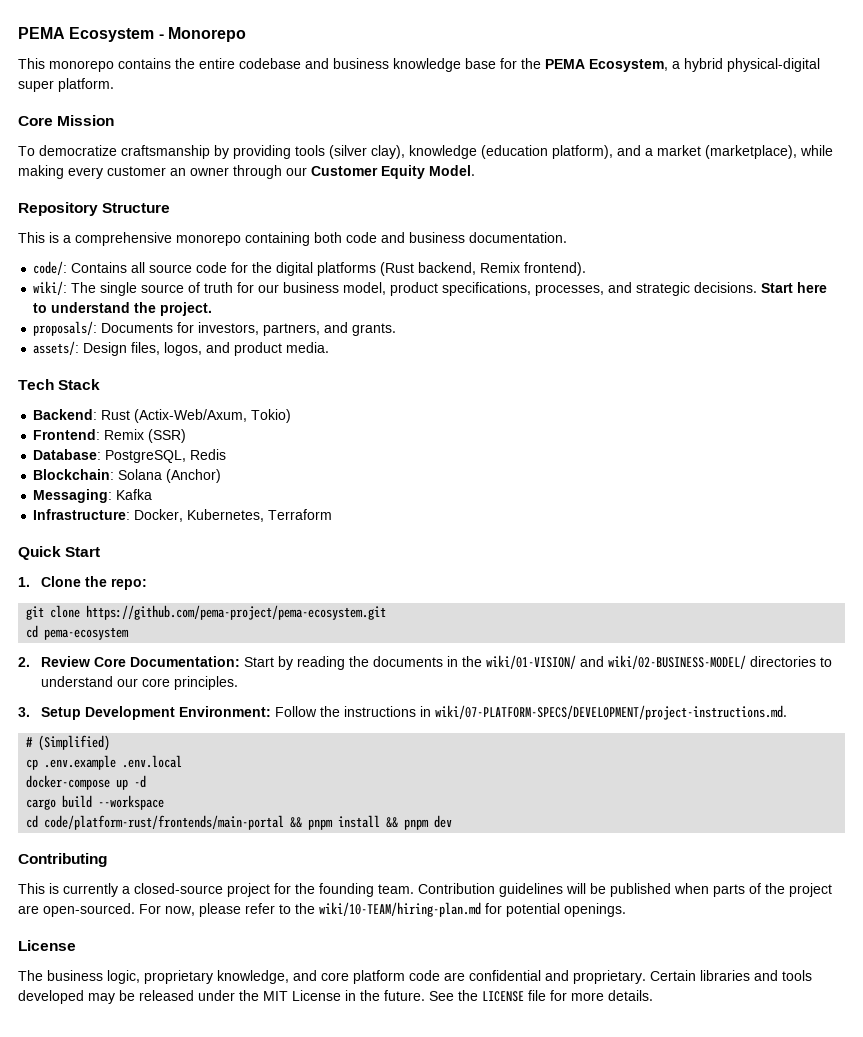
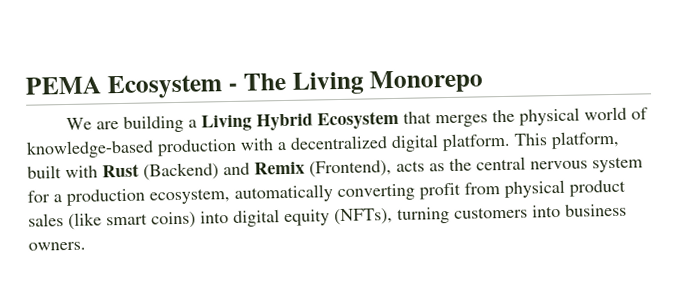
- PEMA Ecosystem - Monorepo
+ PEMA Ecosystem - The Living Monorepo
- This monorepo contains the entire codebase and business knowledge base for the PEMA Ecosystem, a hybrid physical-digital super platform.
- Core Mission
- To democratize craftsmanship by providing tools (silver clay), knowledge (education platform), and a market (marketplace), while making every customer an owner through our Customer Equity Model.
- Repository Structure
- This is a comprehensive monorepo containing both code and business documentation.
- code/: Contains all source code for the digital platforms (Rust backend, Remix frontend).
- wiki/: The single source of truth for our business model, product specifications, processes, and strategic decisions. Start here to understand the project.
- proposals/: Documents for investors, partners, and grants.
- assets/: Design files, logos, and product media.
- Tech Stack
- Backend: Rust (Actix-Web/Axum, Tokio)
- Frontend: Remix (SSR)
- Database: PostgreSQL, Redis
- Blockchain: Solana (Anchor)
- Messaging: Kafka
- Infrastructure: Docker, Kubernetes, Terraform
- Quick Start
- 1. Clone the repo:
- git clone https://github.com/pema-project/pema-ecosystem.git
- cd pema-ecosystem
- 2. Review Core Documentation: Start by reading the documents in the wiki/01-VISION/ and wiki/02-BUSINESS-MODEL/ directories to understand our core principles.
- 3. Setup Development Environment: Follow the instructions in wiki/07-PLATFORM-SPECS/DEVELOPMENT/project-instructions.md.
- # (Simplified)
- cp .env.example .env.local
- docker-compose up -d
- cargo build --workspace
- cd code/platform-rust/frontends/main-portal && pnpm install && pnpm dev
- Contributing
- This is currently a closed-source project for the founding team. Contribution guidelines will be published when parts of the project are open-sourced. For now, please refer to the wiki/10-TEAM/hiring-plan.md for potential openings.
- License
- The business logic, proprietary knowledge, and core platform code are confidential and proprietary. Certain libraries and tools developed may be released under the MIT License in the future. See the LICENSE file for more details.
+ We are building a Living Hybrid Ecosystem that merges the physical world of knowledge-based production with a decentralized digital platform. This platform, built with Rust (Backend) and Remix (Frontend), acts as the central nervous system for a production ecosystem, automatically converting profit from physical product sales (like smart coins) into digital equity (NFTs), turning customers into business owners.

